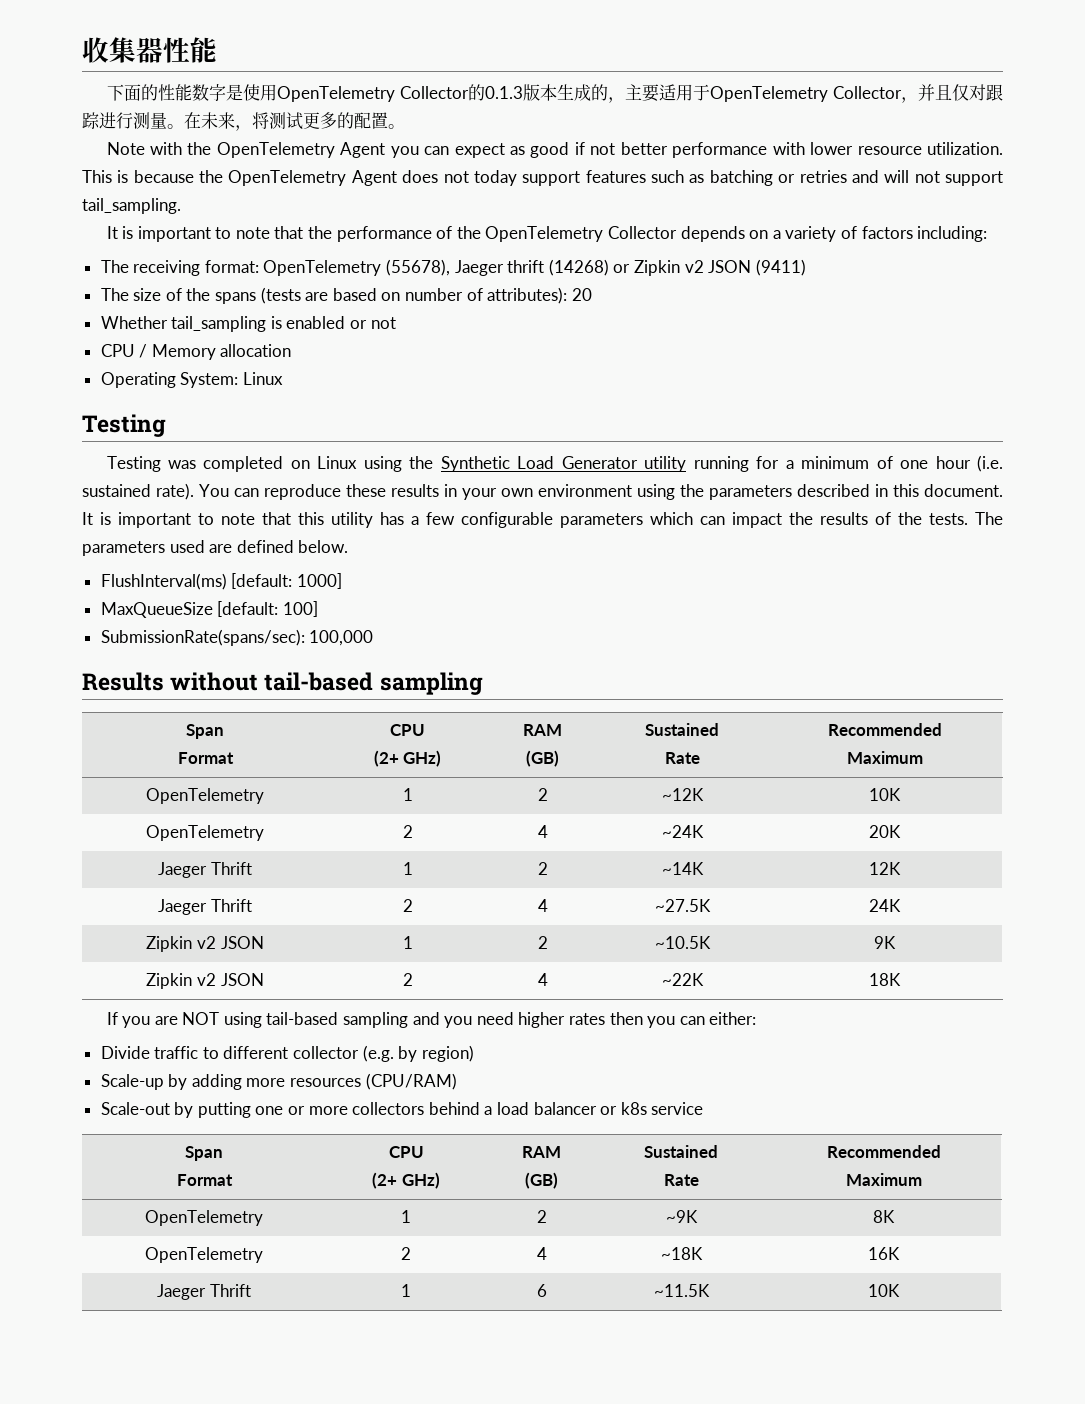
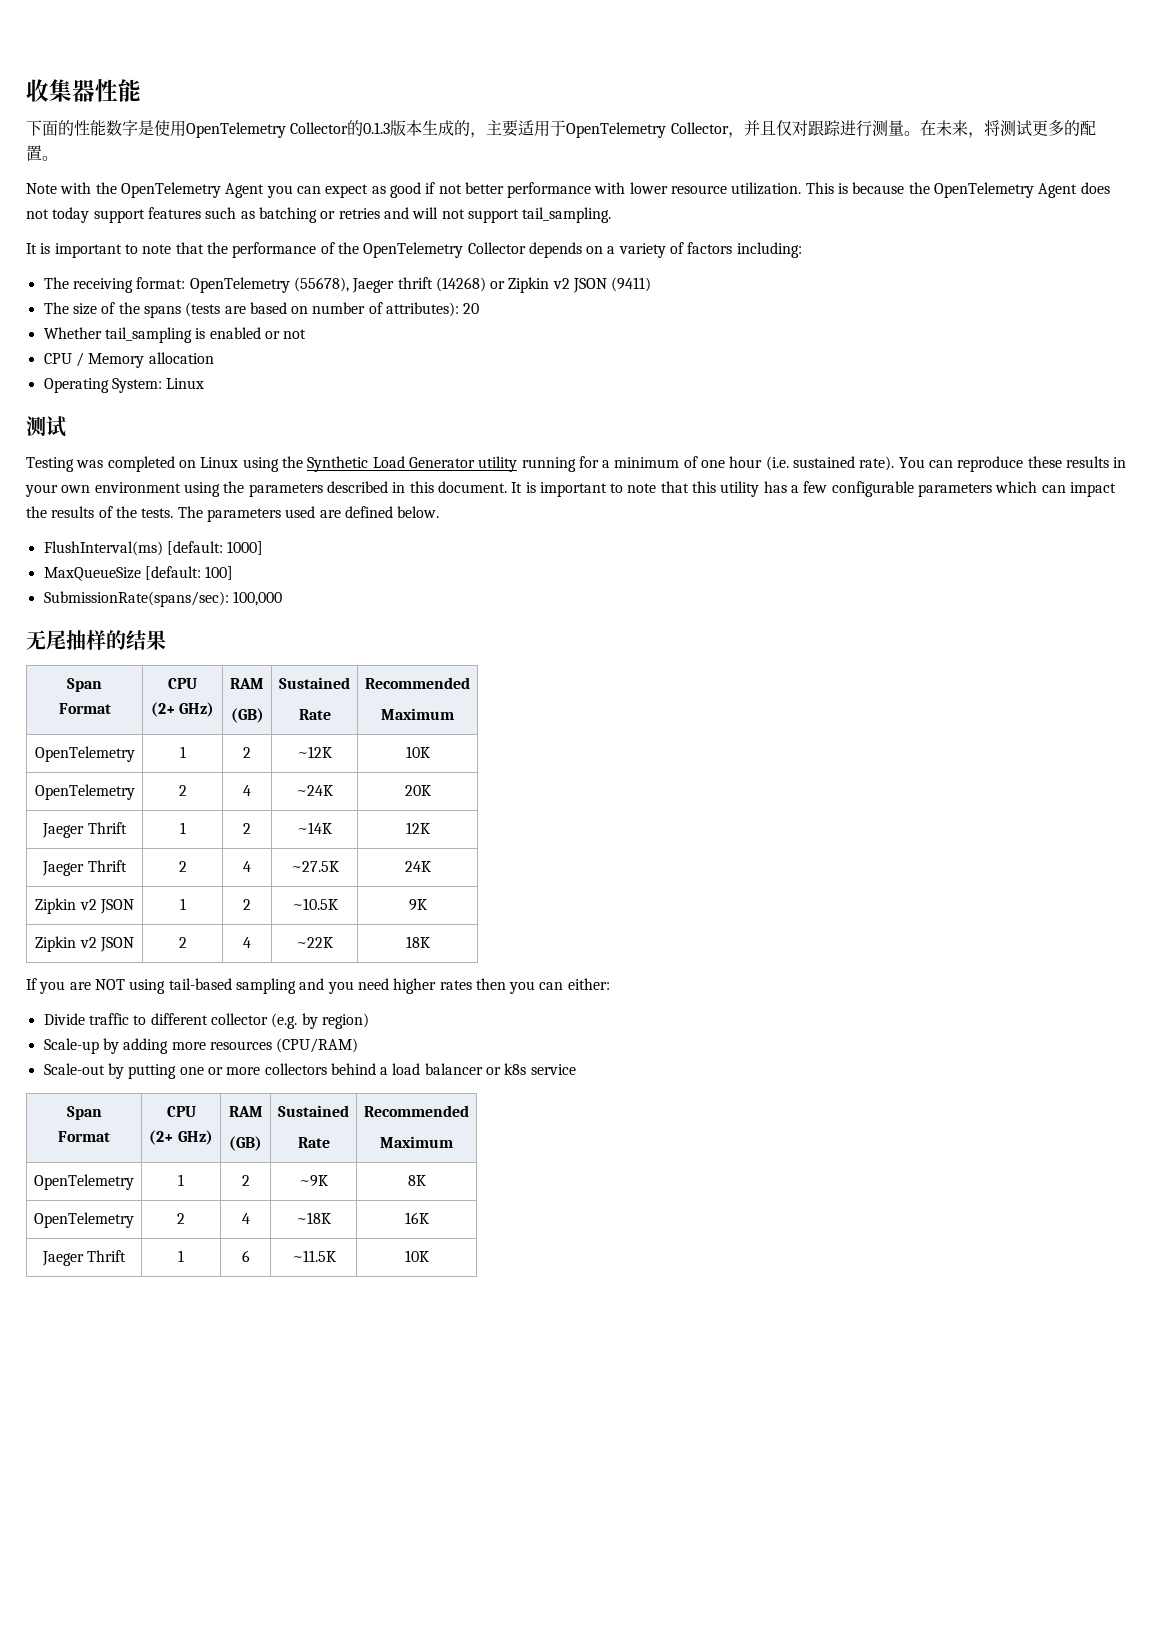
  Operating System: Linux
- Testing
+ 测试
- Results without tail-based sampling
+ 无尾抽样的结果

